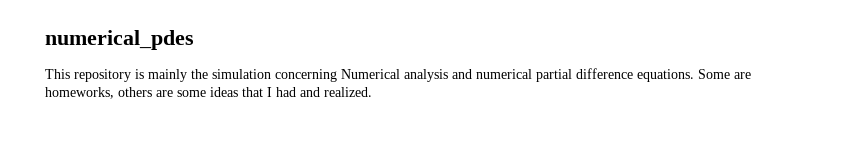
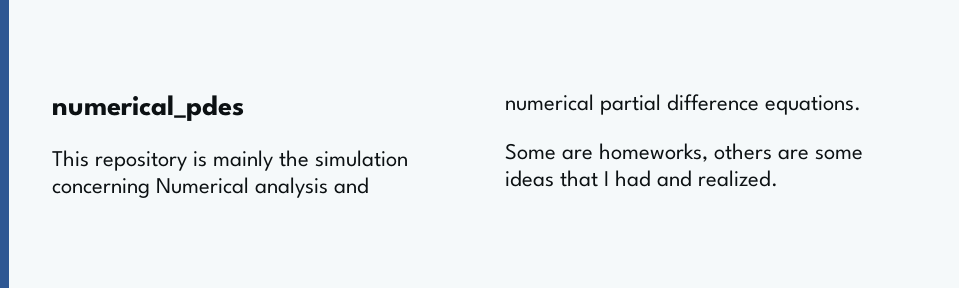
- This repository is mainly the simulation concerning Numerical analysis and numerical partial difference equations. Some are homeworks, others are some ideas that I had and realized.
+ This repository is mainly the simulation concerning Numerical analysis and numerical partial difference equations.
+ Some are homeworks, others are some ideas that I had and realized.

